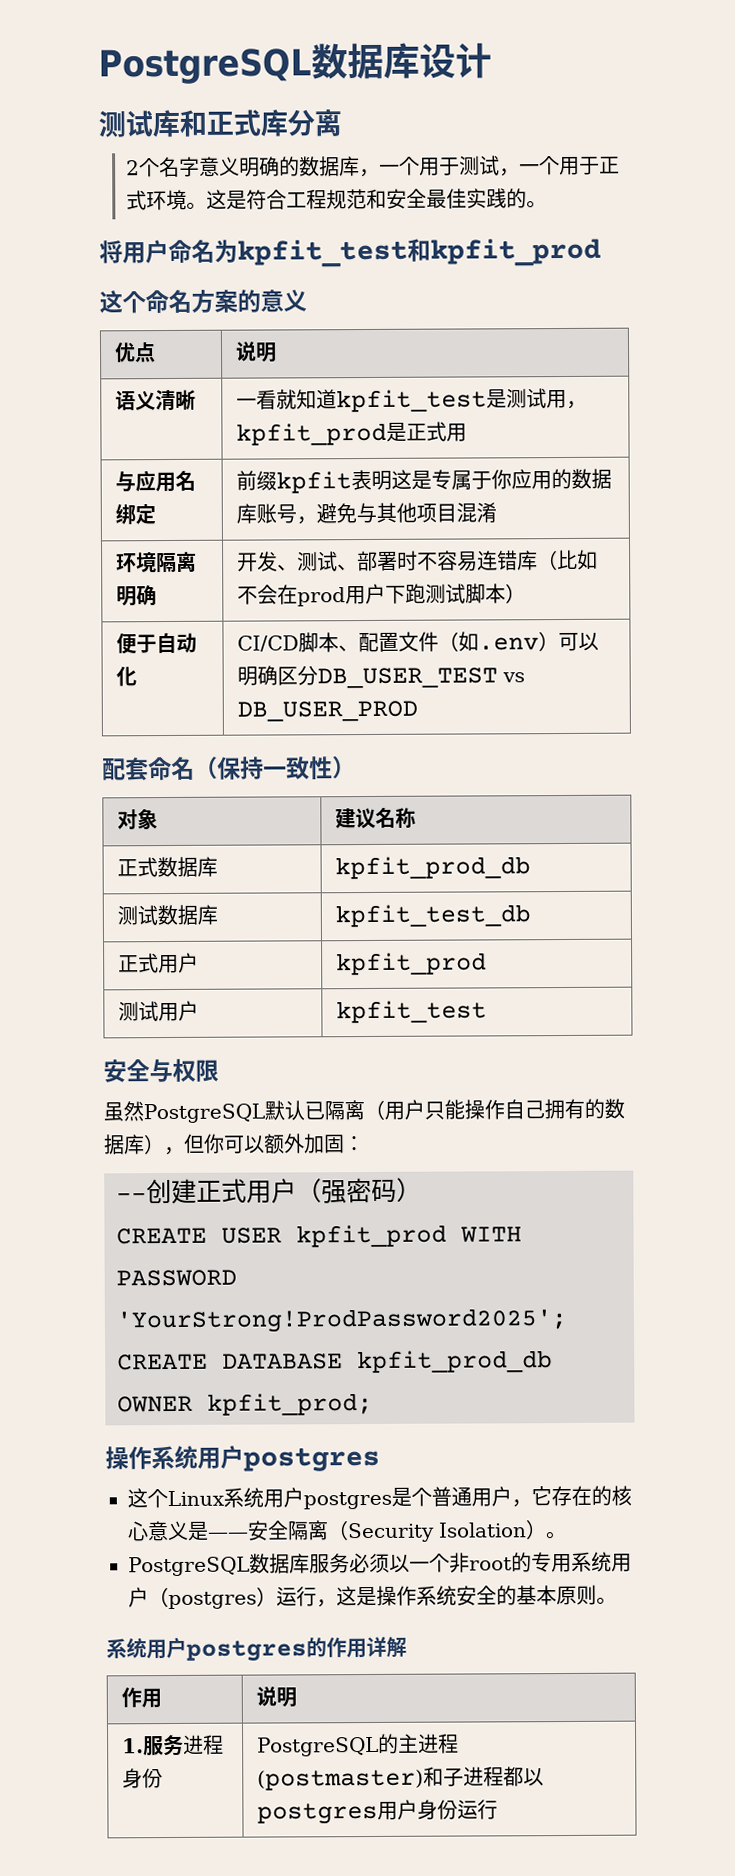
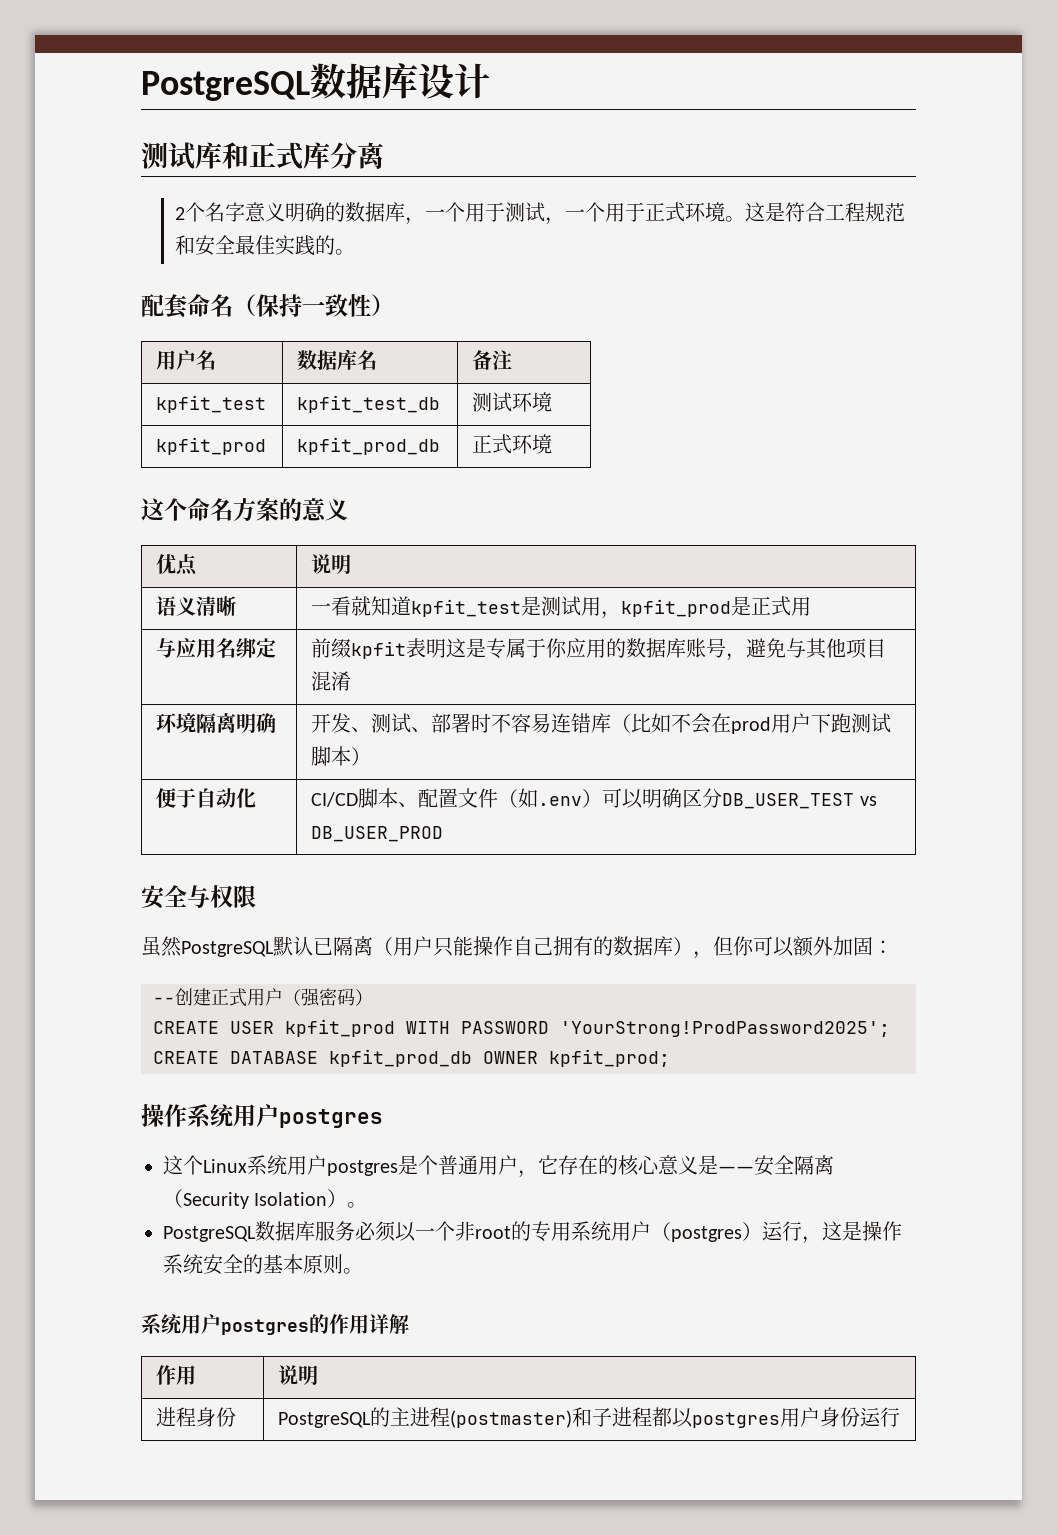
- 将用户命名为kpfit_test和kpfit_prod
+ 配套命名（保持一致性）
+ 用户名 | 数据库名 | 备注
+ kpfit_test | kpfit_test_db | 测试环境
+ kpfit_prod | kpfit_prod_db | 正式环境
- 配套命名（保持一致性）
- 对象 | 建议名称
- 正式数据库 | kpfit_prod_db
- 测试数据库 | kpfit_test_db
- 正式用户 | kpfit_prod
- 测试用户 | kpfit_test
- 1.服务进程身份 | PostgreSQL的主进程(postmaster)和子进程都以postgres用户身份运行
+ 进程身份 | PostgreSQL的主进程(postmaster)和子进程都以postgres用户身份运行

